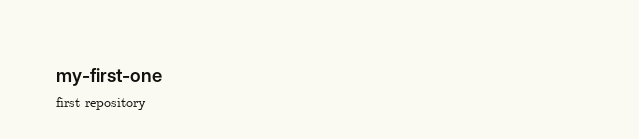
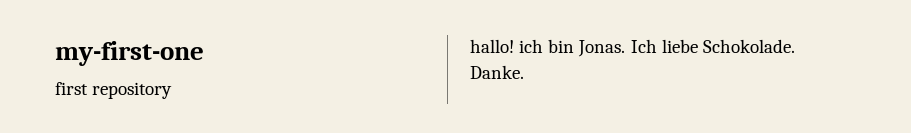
+ hallo! ich bin Jonas. Ich liebe Schokolade. Danke.

